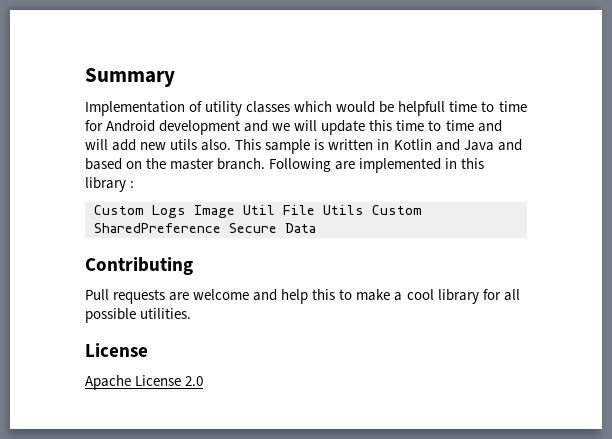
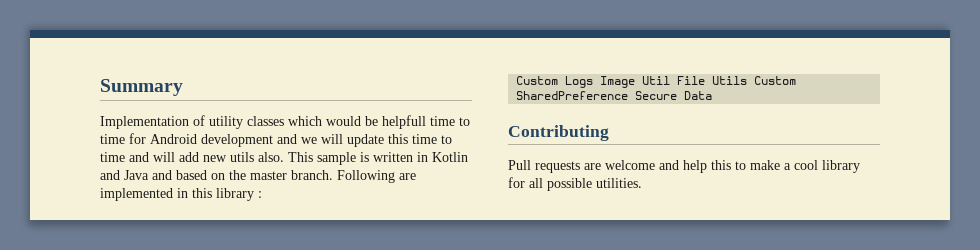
  Pull requests are welcome and help this to make a cool library for all possible utilities.
- License
- Apache License 2.0

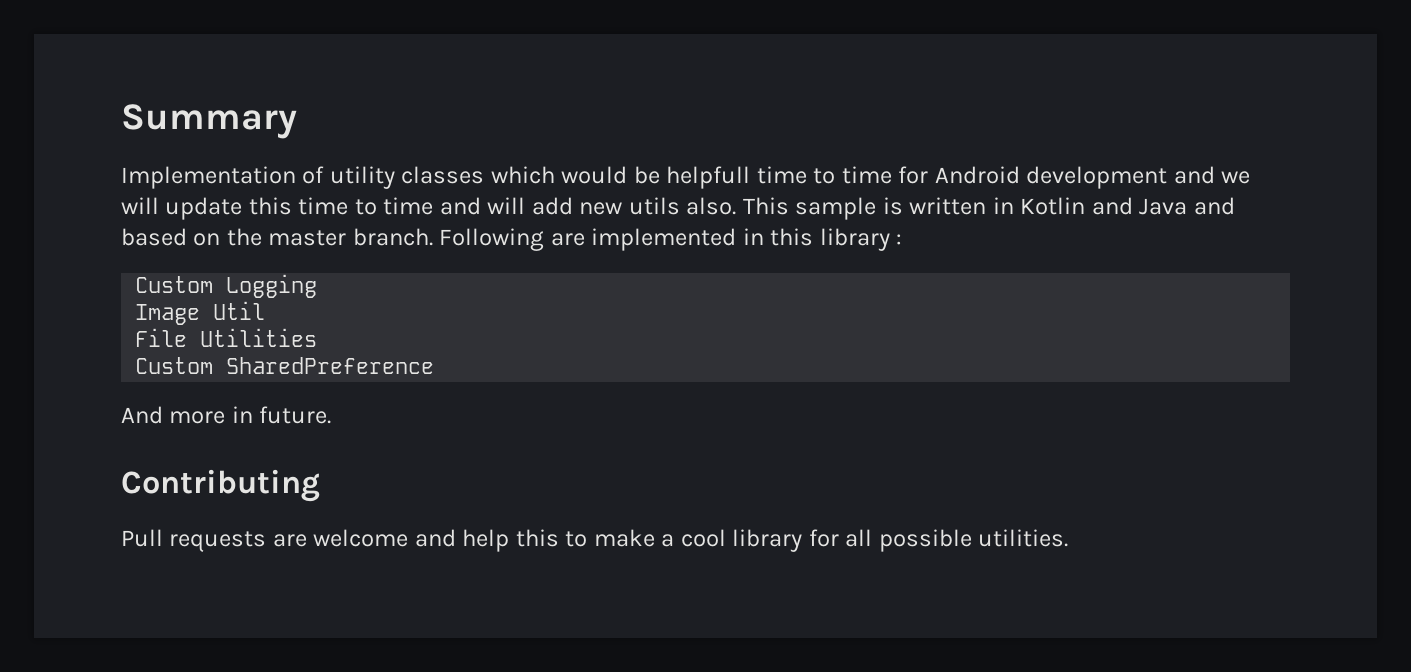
- Custom Logs Image Util File Utils Custom SharedPreference Secure Data
+ Custom Logging
+ Image Util
+ File Utilities
+ Custom SharedPreference
+ And more in future.

